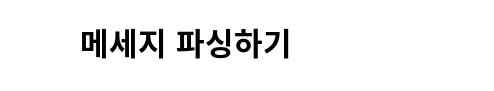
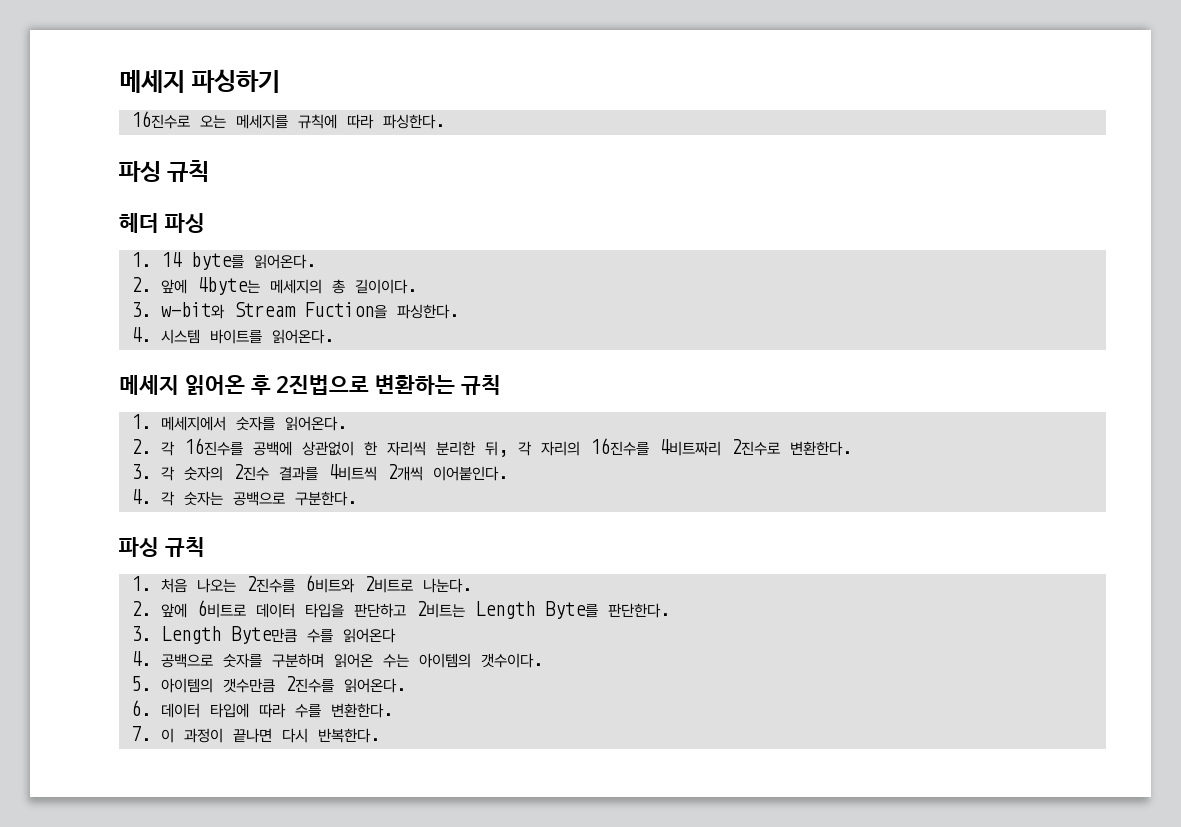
+ 16진수로 오는 메세지를 규칙에 따라 파싱한다.
+ 파싱 규칙
+ 헤더 파싱
+ 1. 14 byte를 읽어온다.
+ 2. 앞에 4byte는 메세지의 총 길이이다.
+ 3. w-bit와 Stream Fuction을 파싱한다.
+ 4. 시스템 바이트를 읽어온다.
+ 메세지 읽어온 후 2진법으로 변환하는 규칙
+ 1. 메세지에서 숫자를 읽어온다.
+ 2. 각 16진수를 공백에 상관없이 한 자리씩 분리한 뒤, 각 자리의 16진수를 4비트짜리 2진수로 변환한다.
+ 3. 각 숫자의 2진수 결과를 4비트씩 2개씩 이어붙인다.
+ 4. 각 숫자는 공백으로 구분한다.
+ 파싱 규칙
+ 1. 처음 나오는 2진수를 6비트와 2비트로 나눈다.
+ 2. 앞에 6비트로 데이터 타입을 판단하고 2비트는 Length Byte를 판단한다.
+ 3. Length Byte만큼 수를 읽어온다
+ 4. 공백으로 숫자를 구분하며 읽어온 수는 아이템의 갯수이다.
+ 5. 아이템의 갯수만큼 2진수를 읽어온다.
+ 6. 데이터 타입에 따라 수를 변환한다.
+ 7. 이 과정이 끝나면 다시 반복한다.

